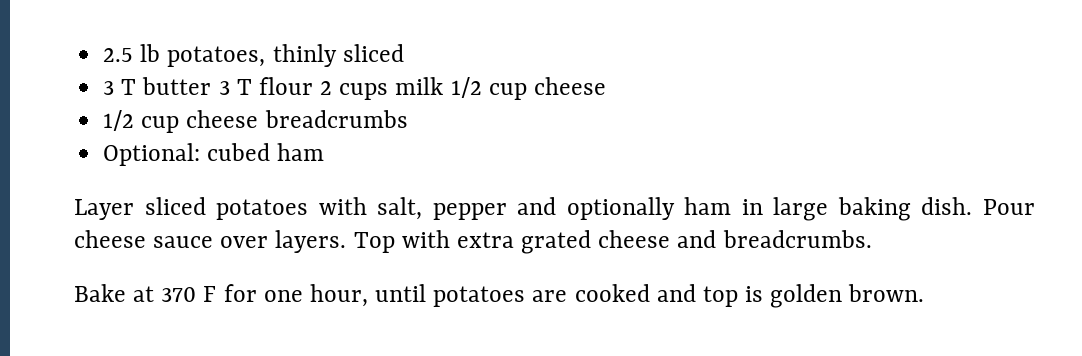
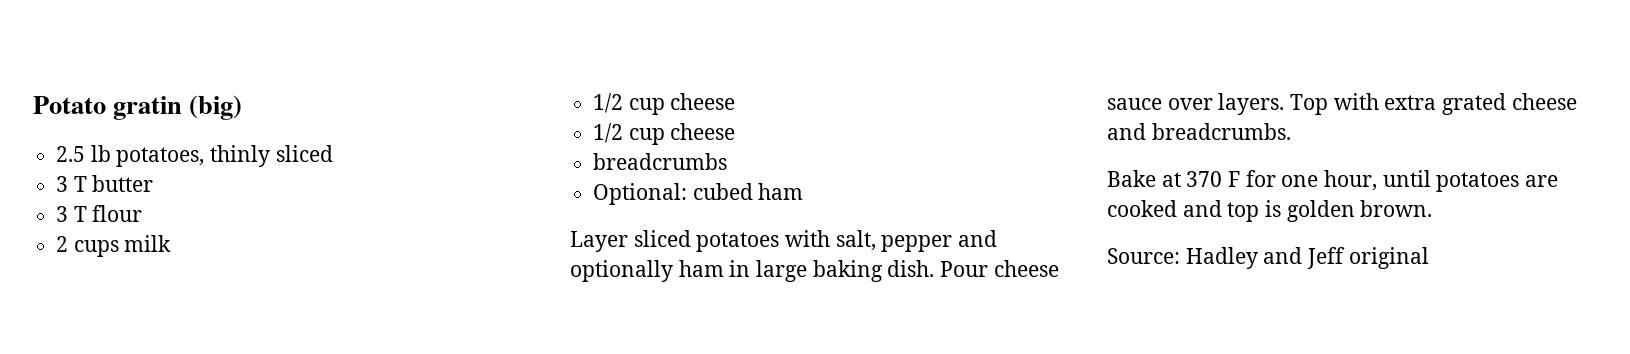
+ Potato gratin (big)
- 3 T butter 3 T flour 2 cups milk 1/2 cup cheese
- 1/2 cup cheese breadcrumbs
+ 3 T butter
+ 3 T flour
+ 2 cups milk
+ 1/2 cup cheese
+ 1/2 cup cheese
+ breadcrumbs
+ Source: Hadley and Jeff original

